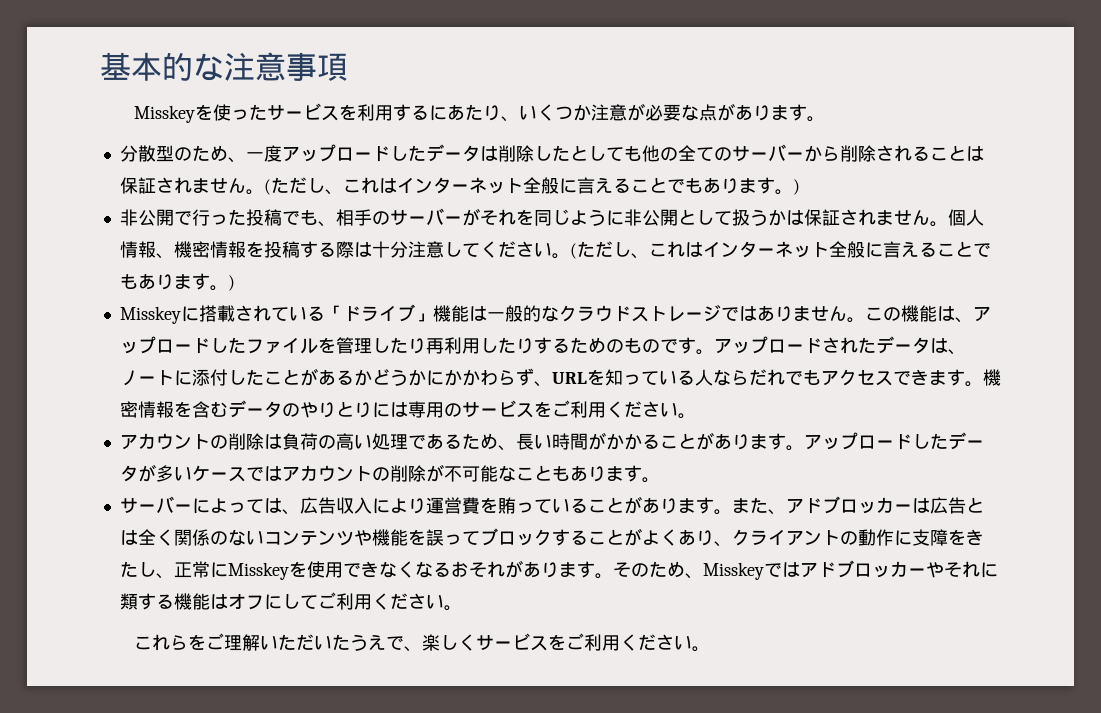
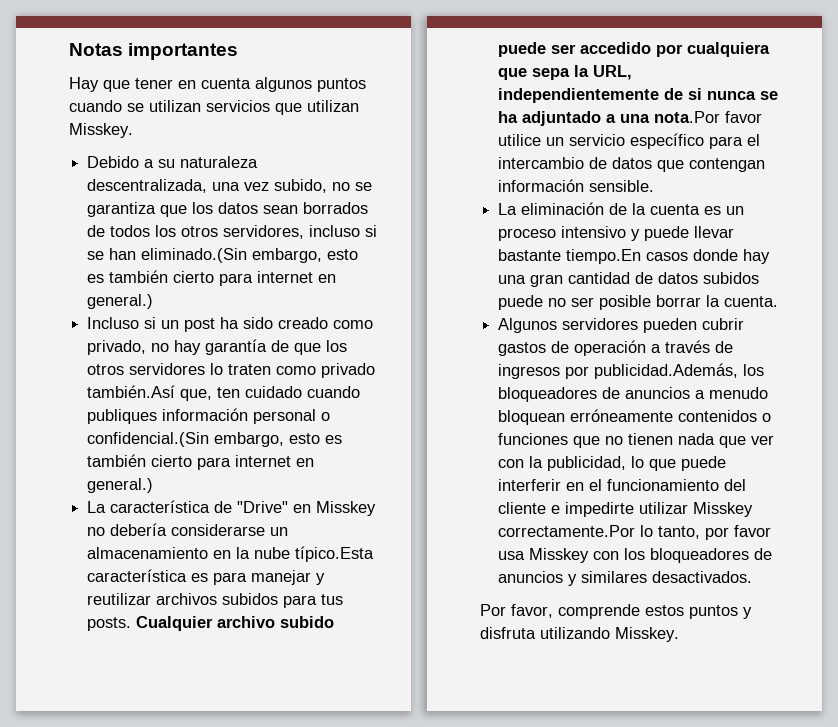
- 基本的な注意事項
- Misskeyを使ったサービスを利用するにあたり、いくつか注意が必要な点があります。
- 分散型のため、一度アップロードしたデータは削除したとしても他の全てのサーバーから削除されることは保証されません。(ただし、これはインターネット全般に言えることでもあります。)
- 非公開で行った投稿でも、相手のサーバーがそれを同じように非公開として扱うかは保証されません。個人情報、機密情報を投稿する際は十分注意してください。(ただし、これはインターネット全般に言えることでもあります。)
- Misskeyに搭載されている「ドライブ」機能は一般的なクラウドストレージではありません。この機能は、アップロードしたファイルを管理したり再利用したりするためのものです。アップロードされたデータは、ノートに添付したことがあるかどうかにかかわらず、URLを知っている人ならだれでもアクセスできます。機密情報を含むデータのやりとりには専用のサービスをご利用ください。
- アカウントの削除は負荷の高い処理であるため、長い時間がかかることがあります。アップロードしたデータが多いケースではアカウントの削除が不可能なこともあります。
- サーバーによっては、広告収入により運営費を賄っていることがあります。また、アドブロッカーは広告とは全く関係のないコンテンツや機能を誤ってブロックすることがよくあり、クライアントの動作に支障をきたし、正常にMisskeyを使用できなくなるおそれがあります。そのため、Misskeyではアドブロッカーやそれに類する機能はオフにしてご利用ください。
- これらをご理解いただいたうえで、楽しくサービスをご利用ください。
+ Notas importantes
+ Hay que tener en cuenta algunos puntos cuando se utilizan servicios que utilizan Misskey.
+ Debido a su naturaleza descentralizada, una vez subido, no se garantiza que los datos sean borrados de todos los otros servidores, incluso si se han eliminado.(Sin embargo, esto es también cierto para internet en general.)
+ Incluso si un post ha sido creado como privado, no hay garantía de que los otros servidores lo traten como privado también.Así que, ten cuidado cuando publiques información personal o confidencial.(Sin embargo, esto es también cierto para internet en general.)
+ La característica de "Drive" en Misskey no debería considerarse un almacenamiento en la nube típico.Esta característica es para manejar y reutilizar archivos subidos para tus posts. Cualquier archivo subido puede ser accedido por cualquiera que sepa la URL, independientemente de si nunca se ha adjuntado a una nota.Por favor utilice un servicio específico para el intercambio de datos que contengan información sensible.
+ La eliminación de la cuenta es un proceso intensivo y puede llevar bastante tiempo.En casos donde hay una gran cantidad de datos subidos puede no ser posible borrar la cuenta.
+ Algunos servidores pueden cubrir gastos de operación a través de ingresos por publicidad.Además, los bloqueadores de anuncios a menudo bloquean erróneamente contenidos o funciones que no tienen nada que ver con la publicidad, lo que puede interferir en el funcionamiento del cliente e impedirte utilizar Misskey correctamente.Por lo tanto, por favor usa Misskey con los bloqueadores de anuncios y similares desactivados.
+ Por favor, comprende estos puntos y disfruta utilizando Misskey.

